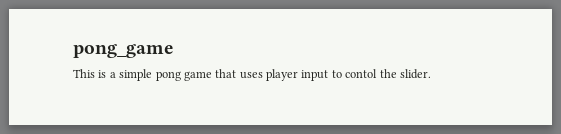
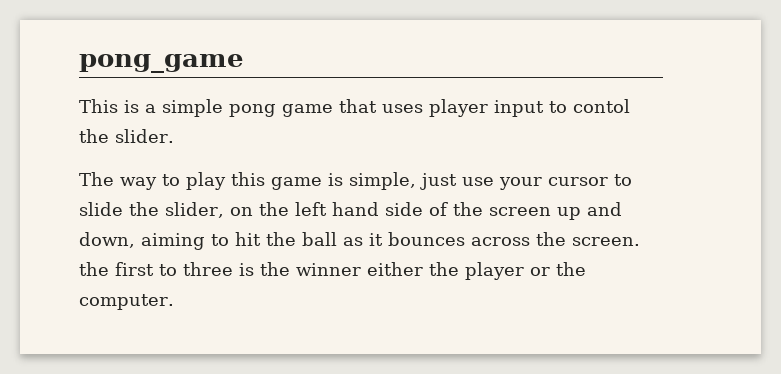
+ The way to play this game is simple, just use your cursor to slide the slider, on the left hand side of the screen up and down, aiming to hit the ball as it bounces across the screen. the first to three is the winner either the player or the computer.

